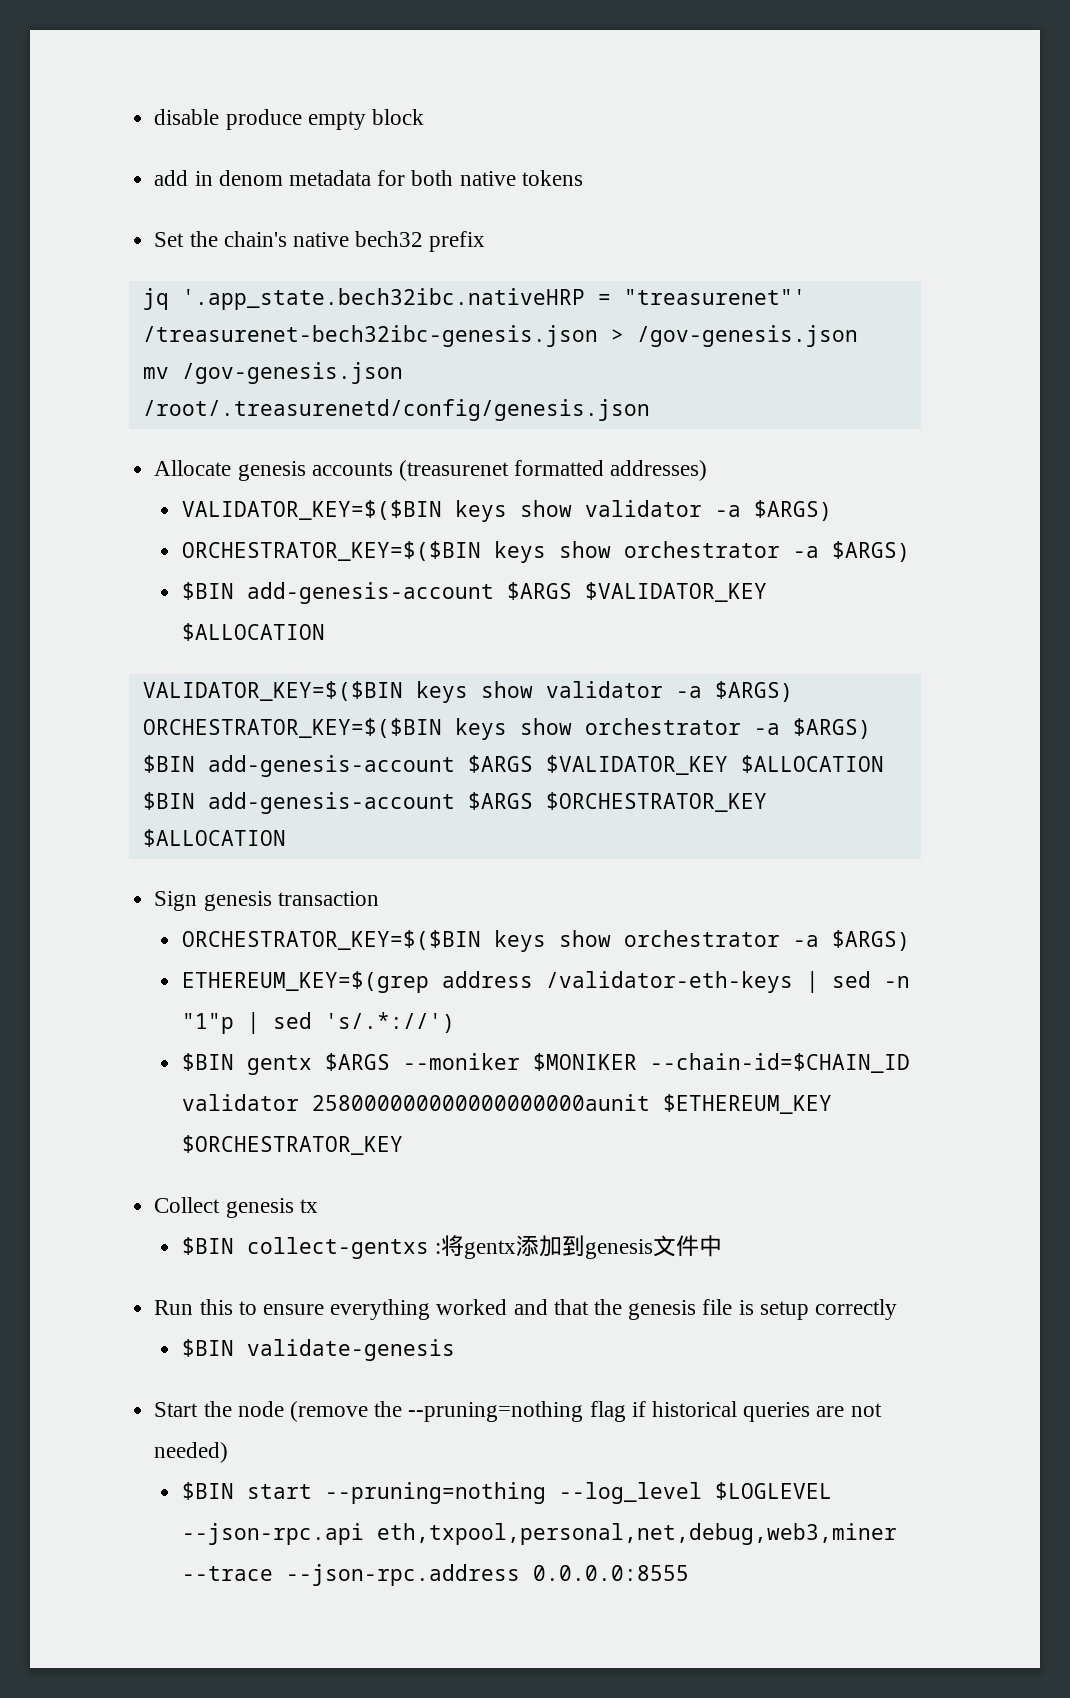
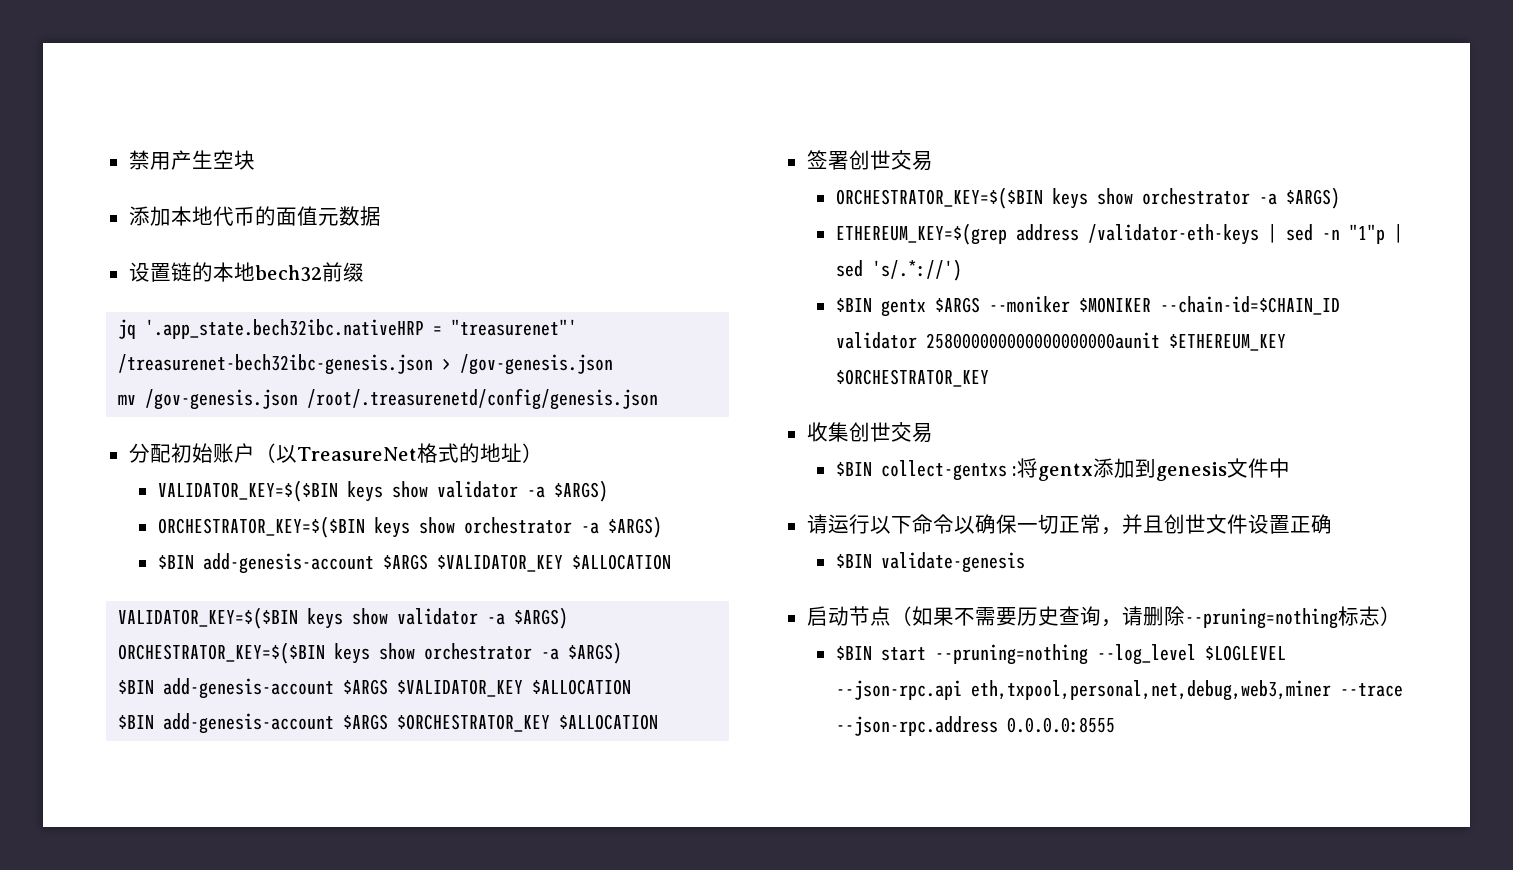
- disable produce empty block
- add in denom metadata for both native tokens
- Set the chain's native bech32 prefix
+ 禁用产生空块
+ 添加本地代币的面值元数据
+ 设置链的本地bech32前缀
- Allocate genesis accounts (treasurenet formatted addresses)
+ 分配初始账户（以TreasureNet格式的地址）
- Sign genesis transaction
+ 签署创世交易
- Collect genesis tx
+ 收集创世交易
- Run this to ensure everything worked and that the genesis file is setup correctly
+ 请运行以下命令以确保一切正常，并且创世文件设置正确
  $BIN validate-genesis
- Start the node (remove the --pruning=nothing flag if historical queries are not needed)
+ 启动节点（如果不需要历史查询，请删除--pruning=nothing标志）

